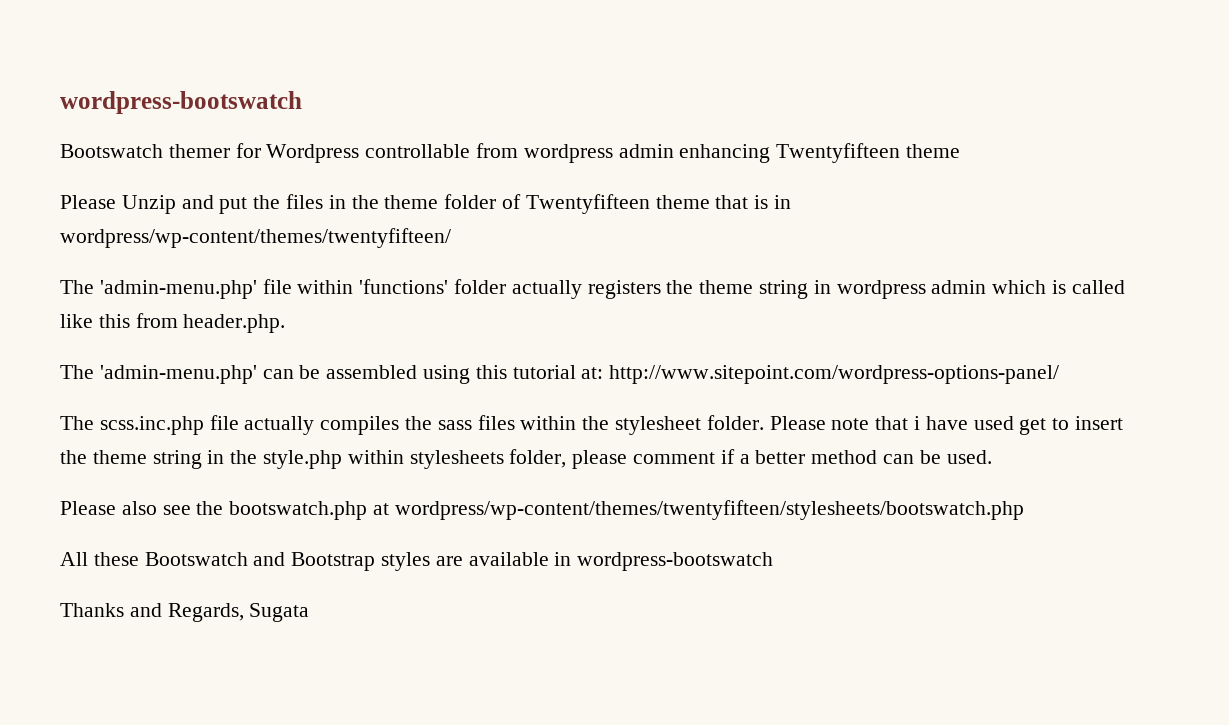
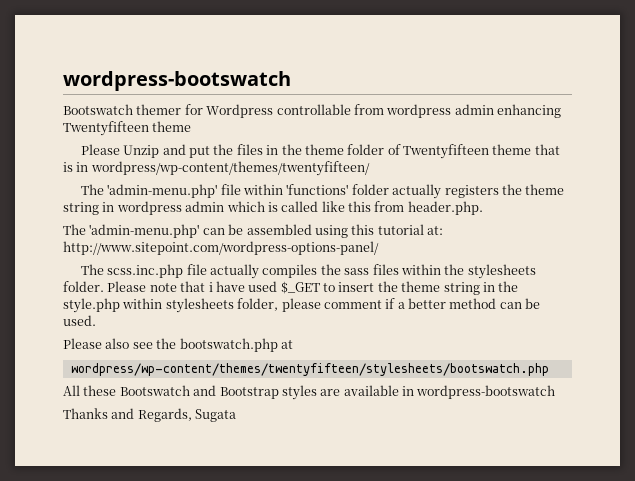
- The scss.inc.php file actually compiles the sass files within the stylesheet folder.
+ The scss.inc.php file actually compiles the sass files within the stylesheets folder.
- Please note that i have used get to insert the theme string in the style.php within stylesheets folder, please comment if a better method can be used.
+ Please note that i have used $_GET to insert the theme string in the style.php within stylesheets folder, please comment if a better method can be used.
- Please also see the bootswatch.php at wordpress/wp-content/themes/twentyfifteen/stylesheets/bootswatch.php
+ Please also see the bootswatch.php at
+ wordpress/wp-content/themes/twentyfifteen/stylesheets/bootswatch.php

